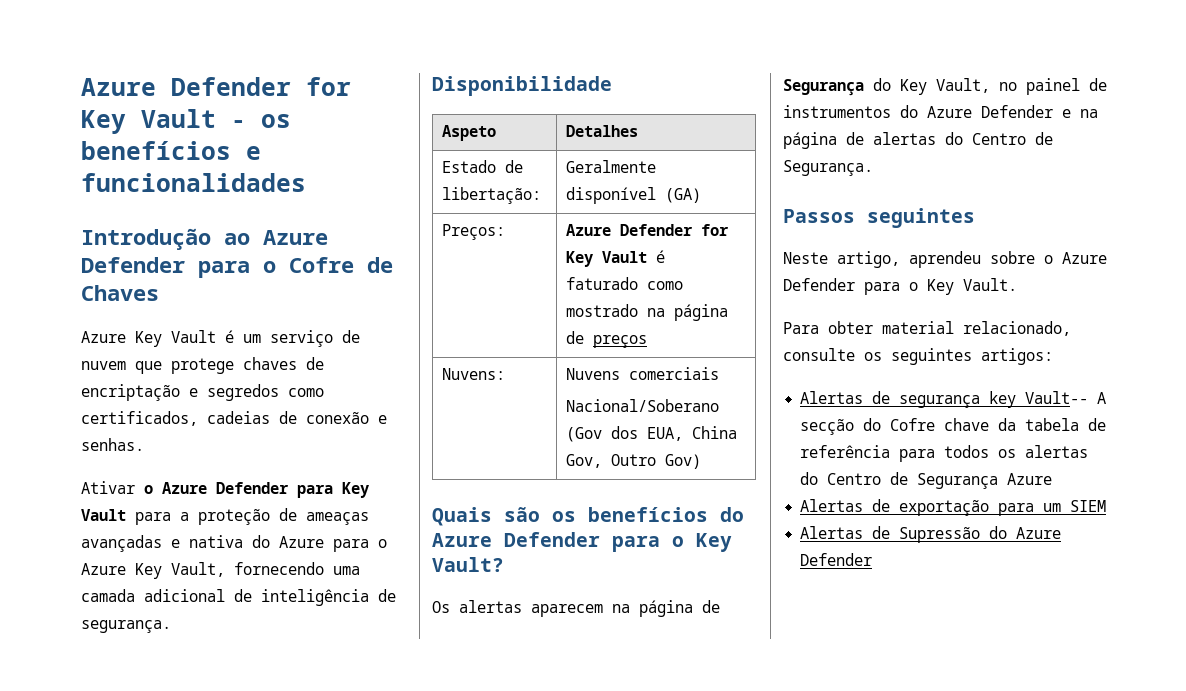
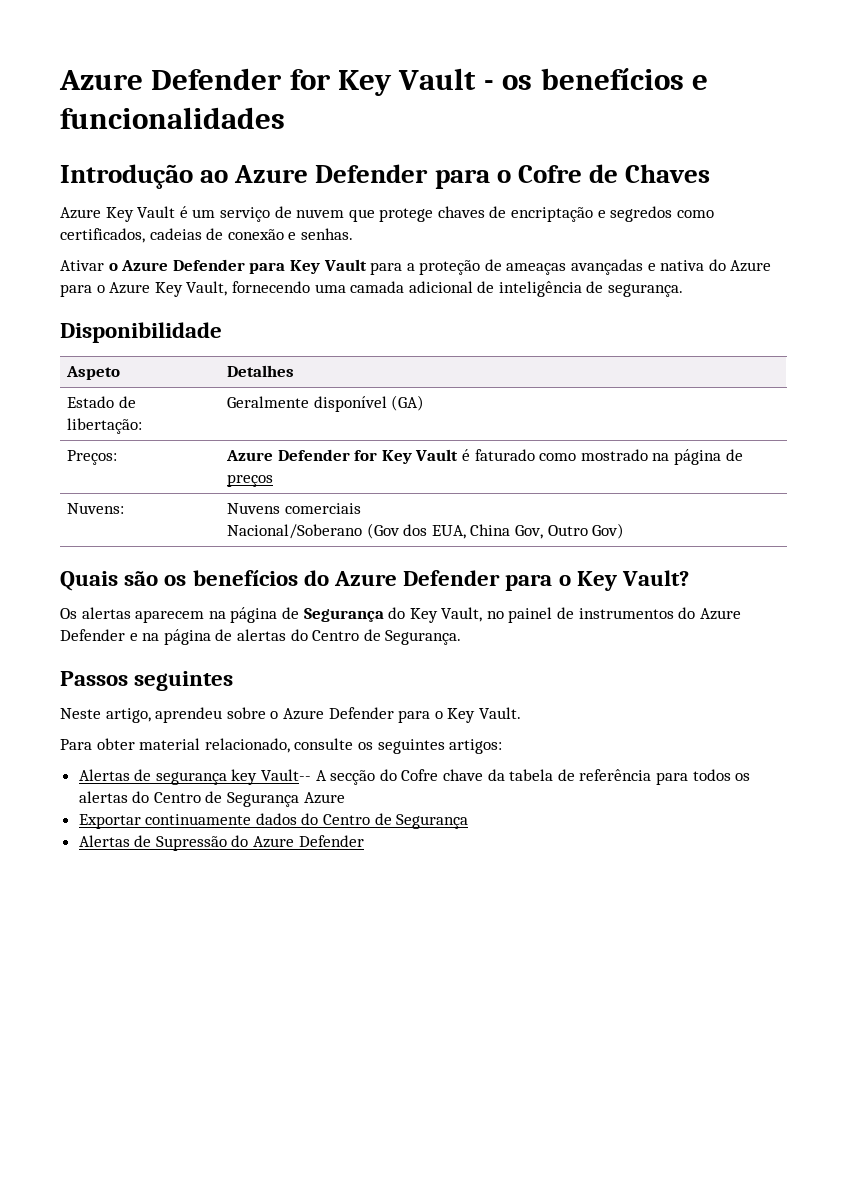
- Alertas de exportação para um SIEM
+ Exportar continuamente dados do Centro de Segurança

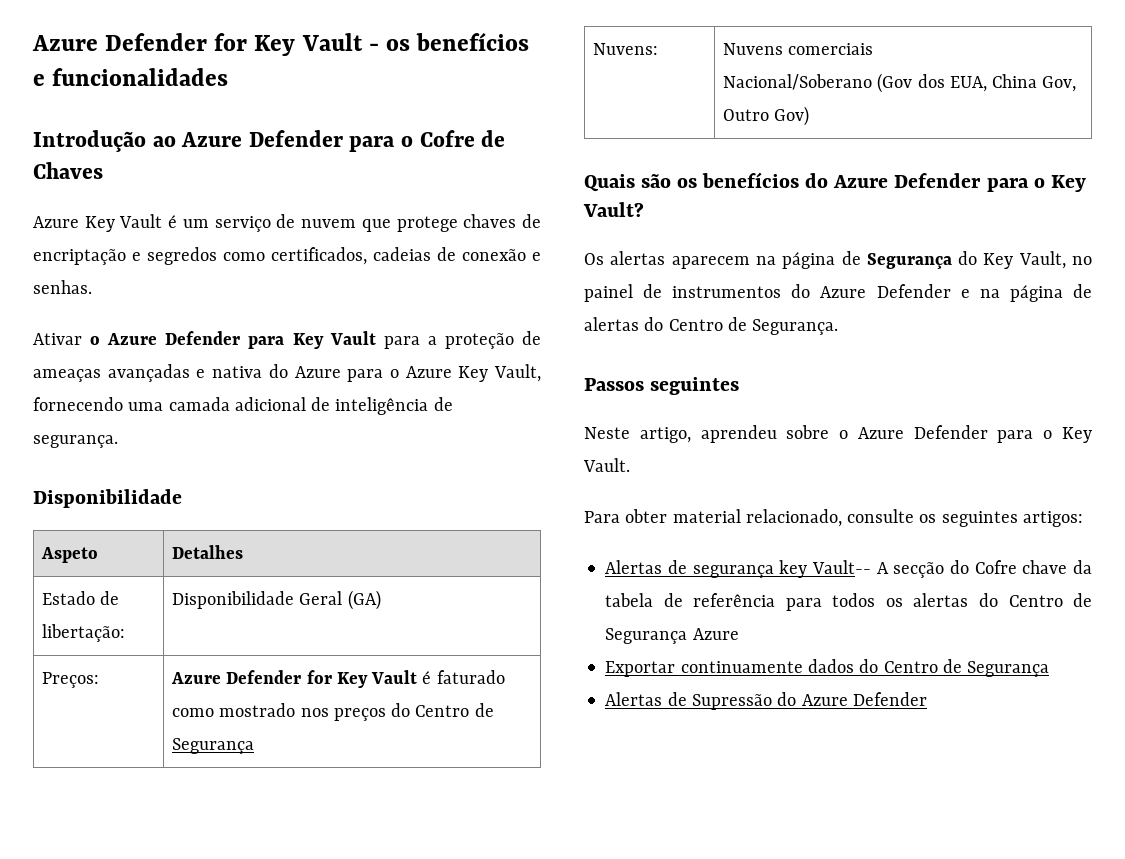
- Estado de libertação: | Geralmente disponível (GA)
+ Estado de libertação: | Disponibilidade Geral (GA)
- Preços: | Azure Defender for Key Vault é faturado como mostrado na página de preços
+ Preços: | Azure Defender for Key Vault é faturado como mostrado nos preços do Centro de Segurança

